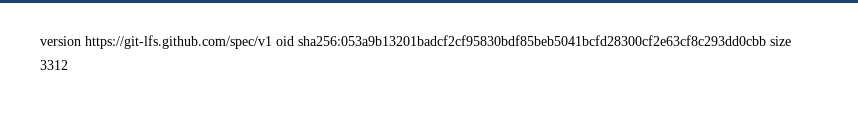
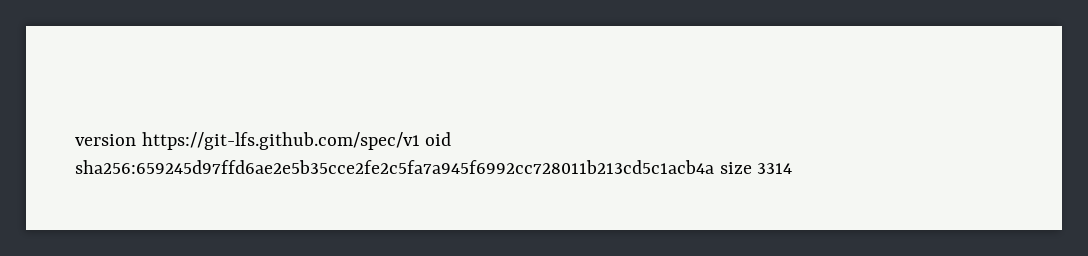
- version https://git-lfs.github.com/spec/v1 oid sha256:053a9b13201badcf2cf95830bdf85beb5041bcfd28300cf2e63cf8c293dd0cbb size 3312
+ version https://git-lfs.github.com/spec/v1 oid sha256:659245d97ffd6ae2e5b35cce2fe2c5fa7a945f6992cc728011b213cd5c1acb4a size 3314

